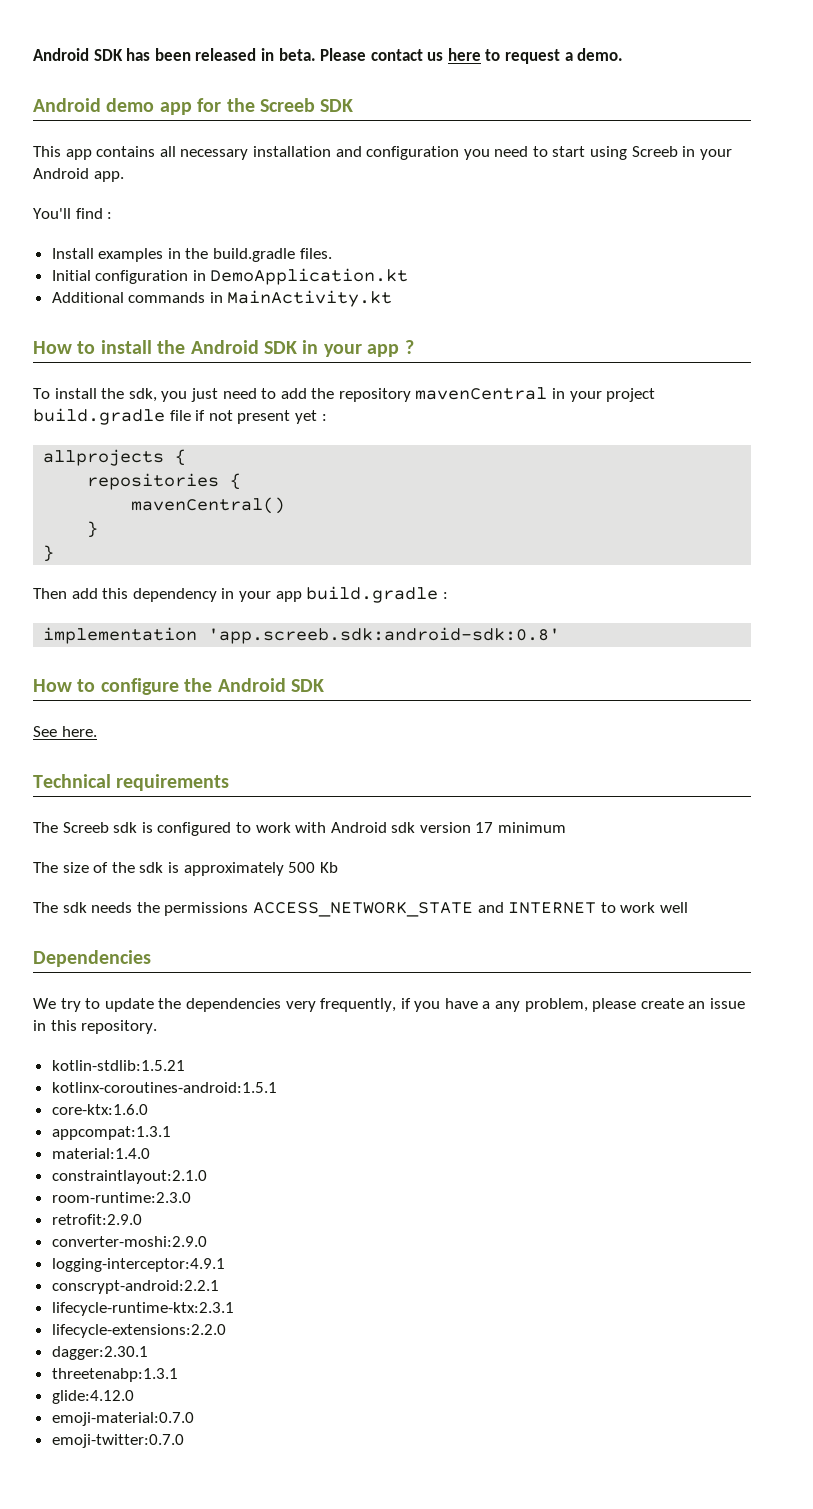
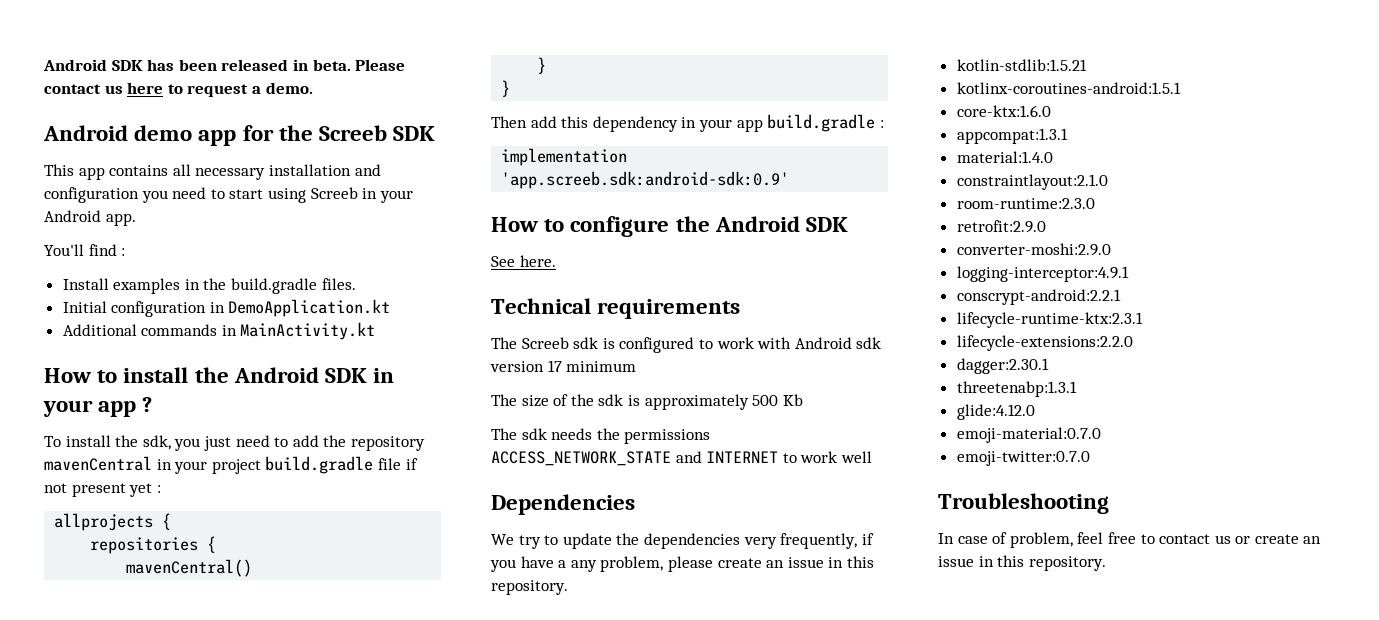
- implementation 'app.screeb.sdk:android-sdk:0.8'
+ implementation 'app.screeb.sdk:android-sdk:0.9'
+ Troubleshooting
+ In case of problem, feel free to contact us or create an issue in this repository.

